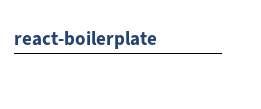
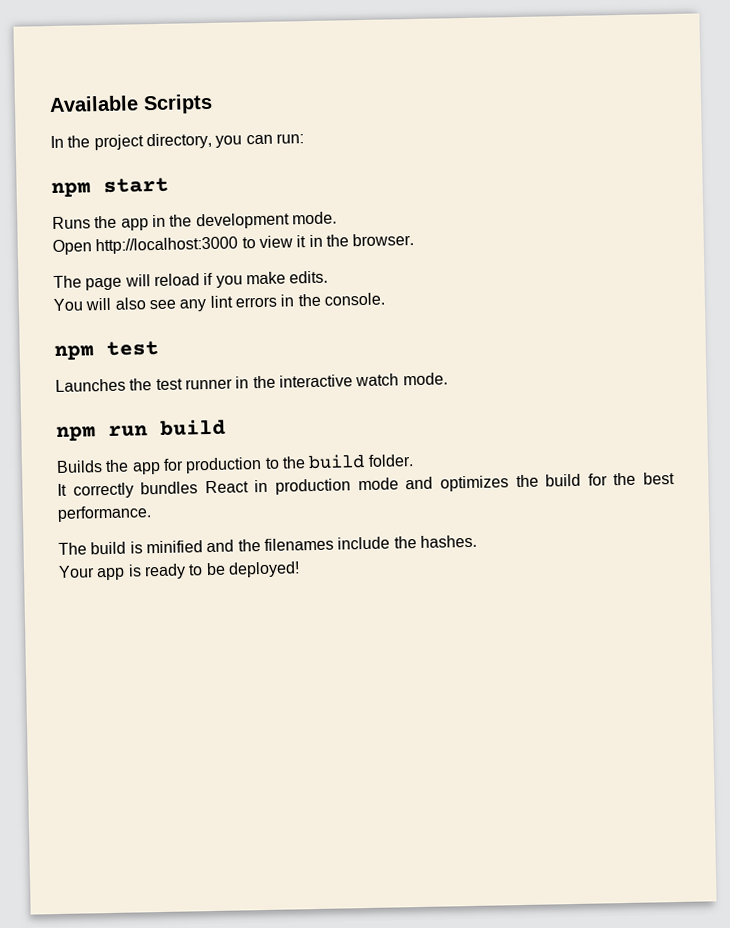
- react-boilerplate
+ Available Scripts
+ In the project directory, you can run:
+ npm start
+ Runs the app in the development mode.
+ Open http://localhost:3000 to view it in the browser.
+ The page will reload if you make edits.
+ You will also see any lint errors in the console.
+ npm test
+ Launches the test runner in the interactive watch mode.
+ npm run build
+ Builds the app for production to the build folder.
+ It correctly bundles React in production mode and optimizes the build for the best performance.
+ The build is minified and the filenames include the hashes.
+ Your app is ready to be deployed!

